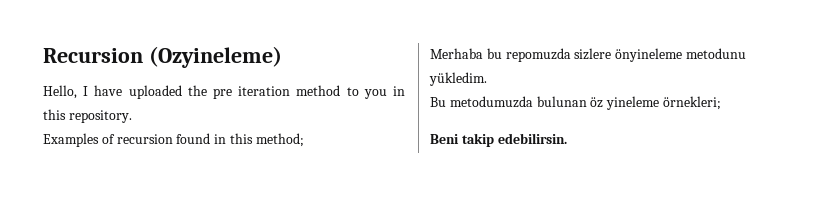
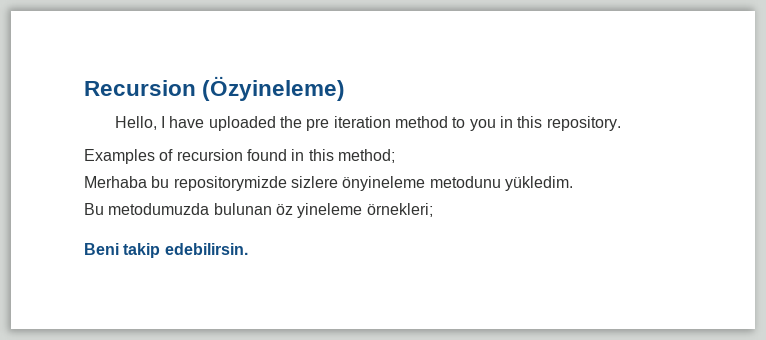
- Recursion (Ozyineleme)
+ Recursion (Özyineleme)
- Merhaba bu repomuzda sizlere önyineleme metodunu yükledim.
+ Merhaba bu repositorymizde sizlere önyineleme metodunu yükledim.

